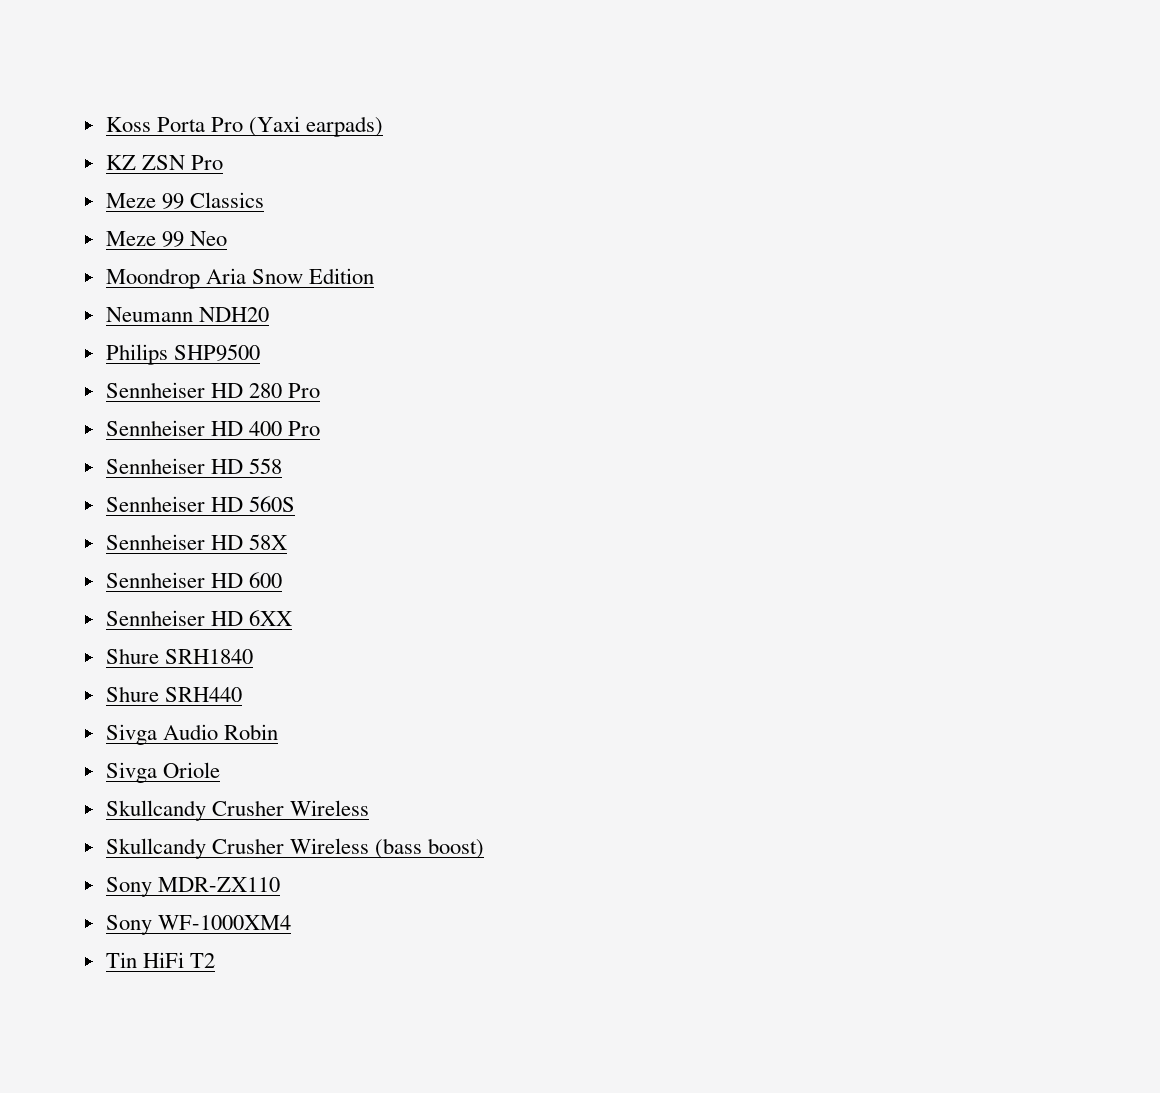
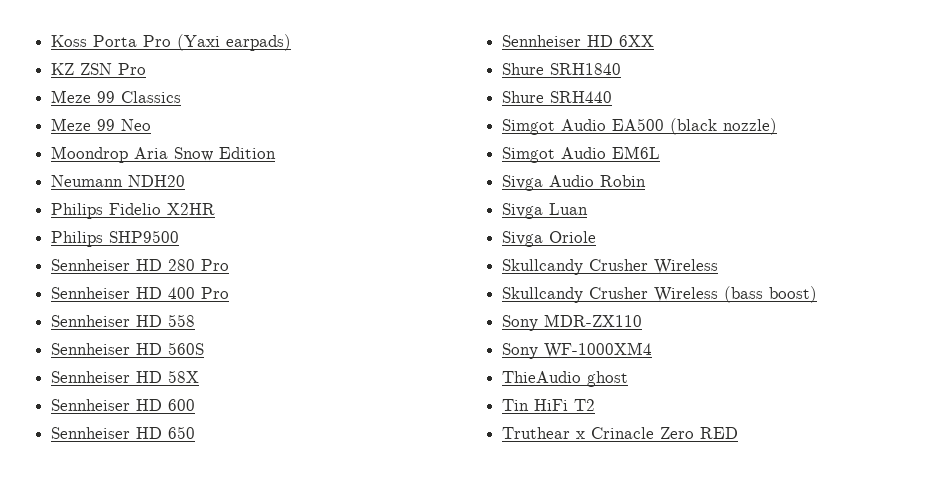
+ Philips Fidelio X2HR
+ Sennheiser HD 650
+ Simgot Audio EA500 (black nozzle)
+ Simgot Audio EM6L
+ Sivga Luan
+ ThieAudio ghost
+ Truthear x Crinacle Zero RED

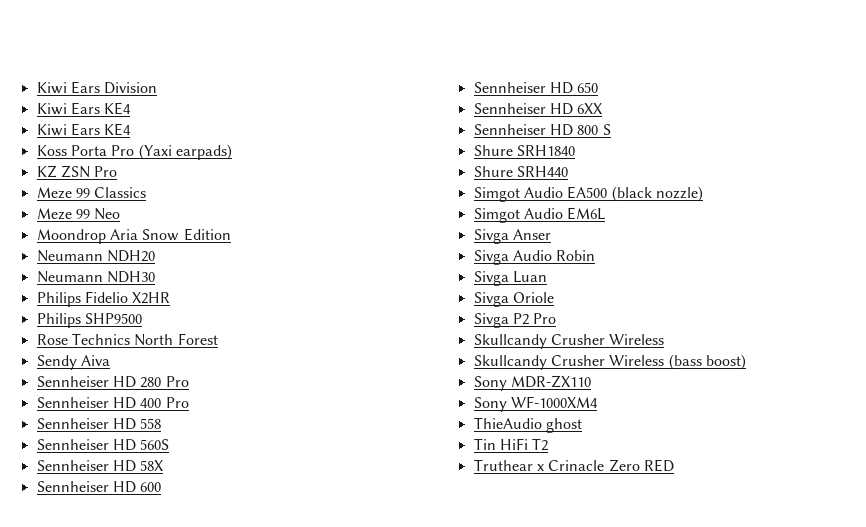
+ Kiwi Ears Division
+ Kiwi Ears KE4
+ Kiwi Ears KE4
+ Neumann NDH30
+ Rose Technics North Forest
+ Sendy Aiva
+ Sennheiser HD 800 S
+ Sivga Anser
+ Sivga P2 Pro

